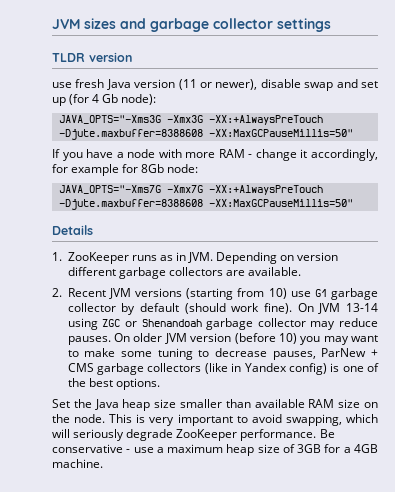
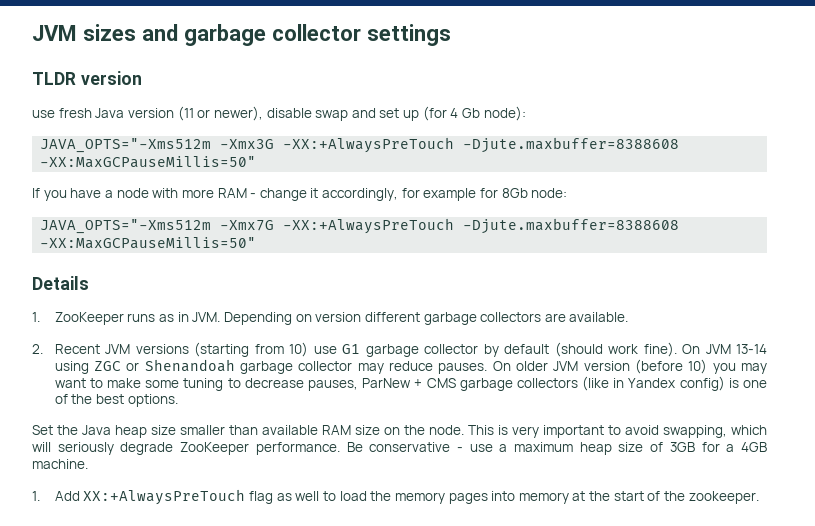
- JAVA_OPTS="-Xms3G -Xmx3G -XX:+AlwaysPreTouch -Djute.maxbuffer=8388608 -XX:MaxGCPauseMillis=50"
+ JAVA_OPTS="-Xms512m -Xmx3G -XX:+AlwaysPreTouch -Djute.maxbuffer=8388608 -XX:MaxGCPauseMillis=50"
- JAVA_OPTS="-Xms7G -Xmx7G -XX:+AlwaysPreTouch -Djute.maxbuffer=8388608 -XX:MaxGCPauseMillis=50"
+ JAVA_OPTS="-Xms512m -Xmx7G -XX:+AlwaysPreTouch -Djute.maxbuffer=8388608 -XX:MaxGCPauseMillis=50"
+ 1. Add XX:+AlwaysPreTouch flag as well to load the memory pages into memory at the start of the zookeeper.

